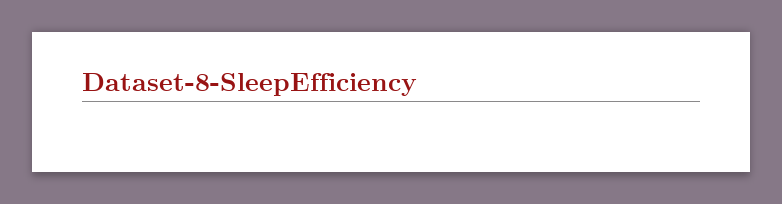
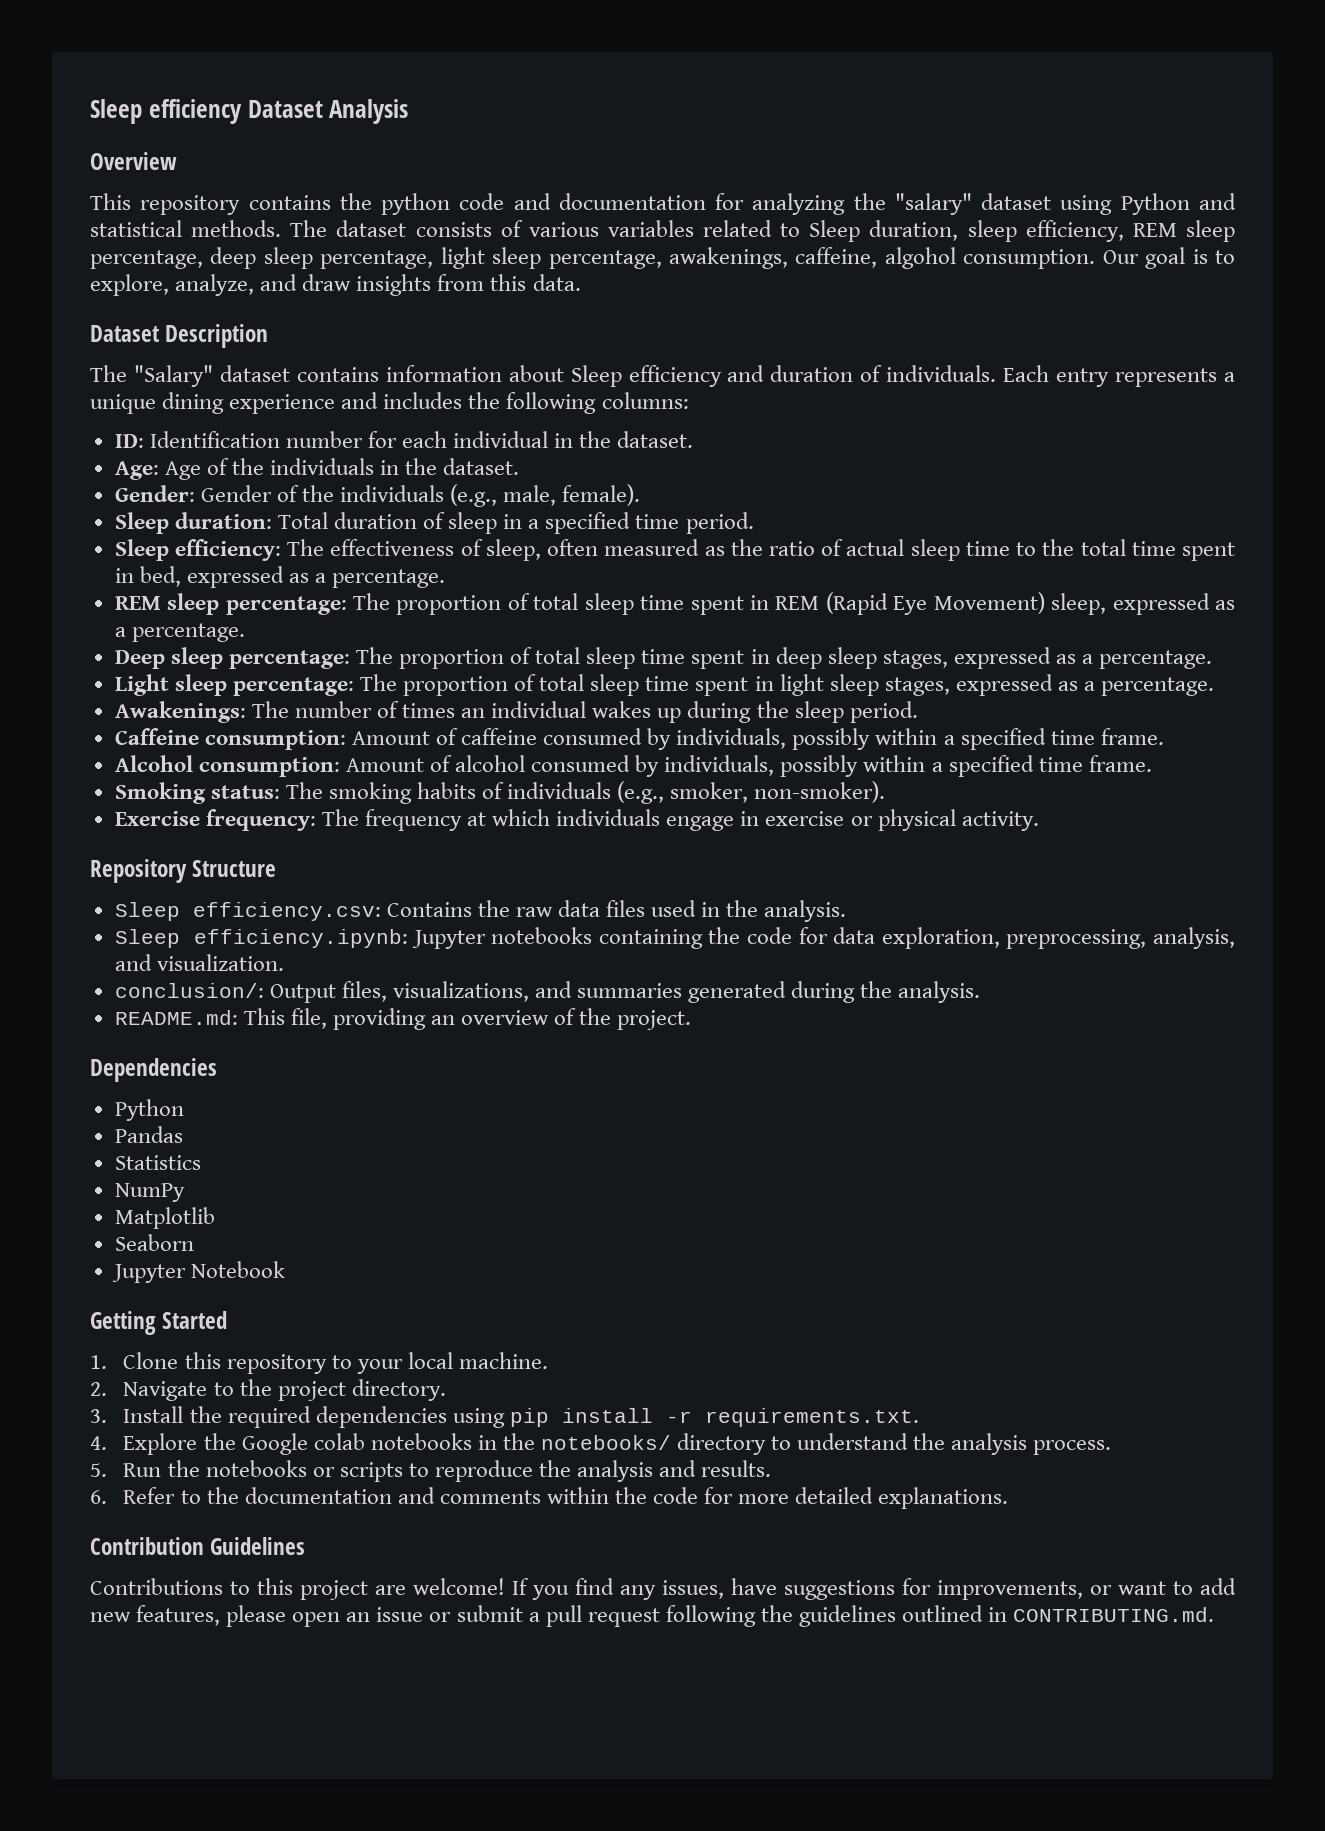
- Dataset-8-SleepEfficiency
+ Sleep efficiency Dataset Analysis
+ Overview
+ This repository contains the python code and documentation for analyzing the "salary" dataset using Python and statistical methods. The dataset consists of various variables related to Sleep duration, sleep efficiency, REM sleep percentage, deep sleep percentage, light sleep percentage, awakenings, caffeine, algohol consumption. Our goal is to explore, analyze, and draw insights from this data.
+ Dataset Description
+ The "Salary" dataset contains information about Sleep efficiency and duration of individuals. Each entry represents a unique dining experience and includes the following columns:
+ ID: Identification number for each individual in the dataset.
+ Age: Age of the individuals in the dataset.
+ Gender: Gender of the individuals (e.g., male, female).
+ Sleep duration: Total duration of sleep in a specified time period.
+ Sleep efficiency: The effectiveness of sleep, often measured as the ratio of actual sleep time to the total time spent in bed, expressed as a percentage.
+ REM sleep percentage: The proportion of total sleep time spent in REM (Rapid Eye Movement) sleep, expressed as a percentage.
+ Deep sleep percentage: The proportion of total sleep time spent in deep sleep stages, expressed as a percentage.
+ Light sleep percentage: The proportion of total sleep time spent in light sleep stages, expressed as a percentage.
+ Awakenings: The number of times an individual wakes up during the sleep period.
+ Caffeine consumption: Amount of caffeine consumed by individuals, possibly within a specified time frame.
+ Alcohol consumption: Amount of alcohol consumed by individuals, possibly within a specified time frame.
+ Smoking status: The smoking habits of individuals (e.g., smoker, non-smoker).
+ Exercise frequency: The frequency at which individuals engage in exercise or physical activity.
+ Repository Structure
+ Sleep efficiency.csv: Contains the raw data files used in the analysis.
+ Sleep efficiency.ipynb: Jupyter notebooks containing the code for data exploration, preprocessing, analysis, and visualization.
+ conclusion/: Output files, visualizations, and summaries generated during the analysis.
+ README.md: This file, providing an overview of the project.
+ Dependencies
+ Python
+ Pandas
+ Statistics
+ NumPy
+ Matplotlib
+ Seaborn
+ Jupyter Notebook
+ Getting Started
+ 1. Clone this repository to your local machine.
+ 2. Navigate to the project directory.
+ 3. Install the required dependencies using pip install -r requirements.txt.
+ 4. Explore the Google colab notebooks in the notebooks/ directory to understand the analysis process.
+ 5. Run the notebooks or scripts to reproduce the analysis and results.
+ 6. Refer to the documentation and comments within the code for more detailed explanations.
+ Contribution Guidelines
+ Contributions to this project are welcome! If you find any issues, have suggestions for improvements, or want to add new features, please open an issue or submit a pull request following the guidelines outlined in CONTRIBUTING.md.

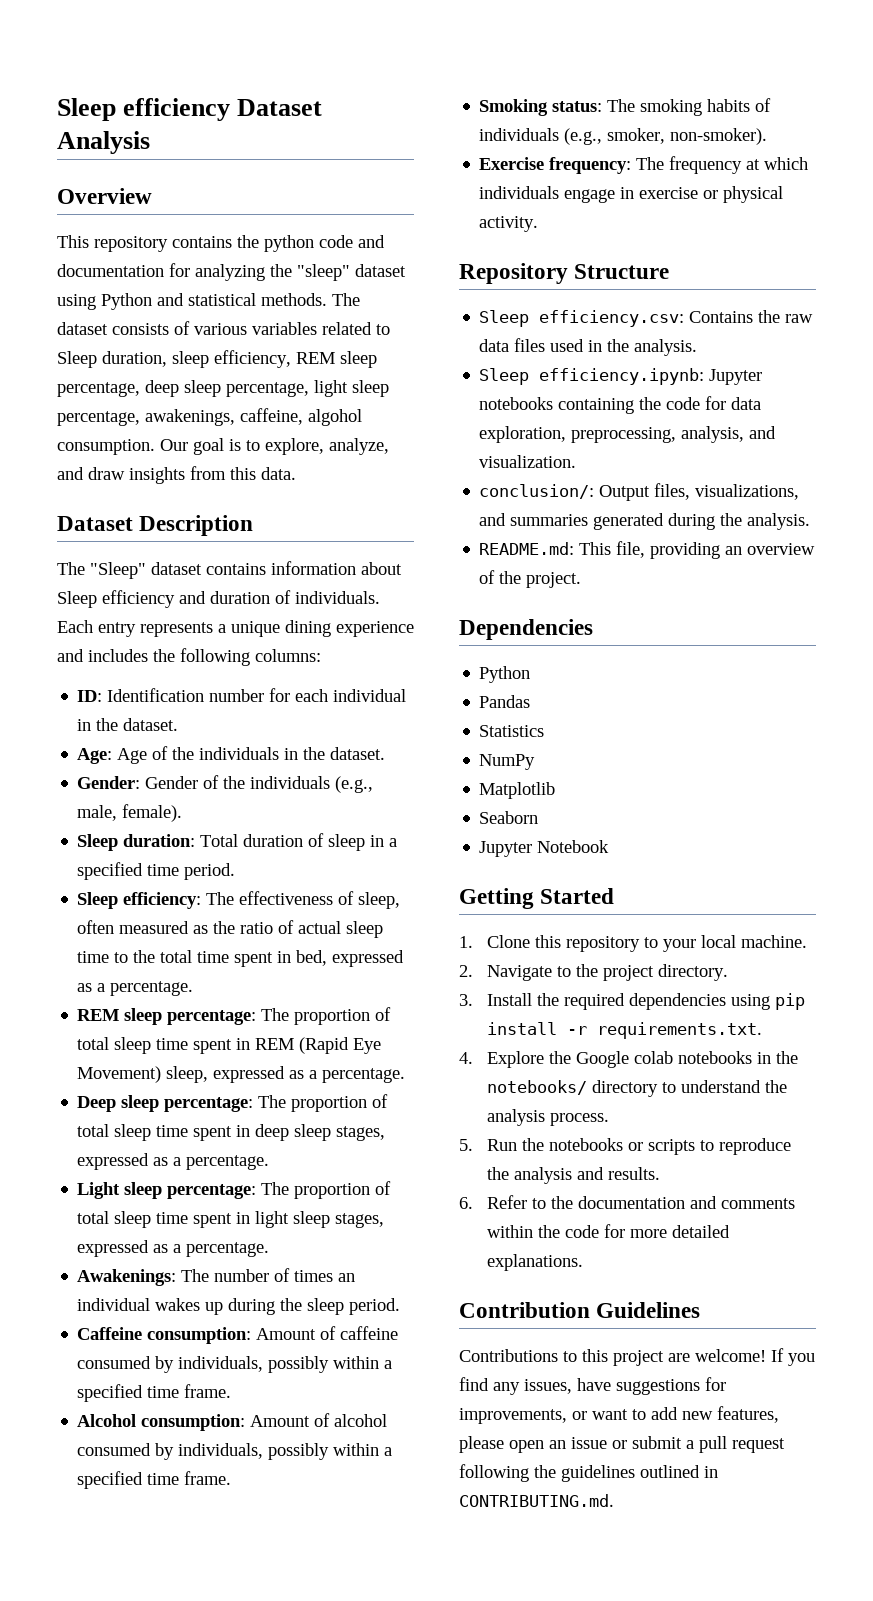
- This repository contains the python code and documentation for analyzing the "salary" dataset using Python and statistical methods.
+ This repository contains the python code and documentation for analyzing the "sleep" dataset using Python and statistical methods.
- The "Salary" dataset contains information about Sleep efficiency and duration of individuals.
+ The "Sleep" dataset contains information about Sleep efficiency and duration of individuals.

